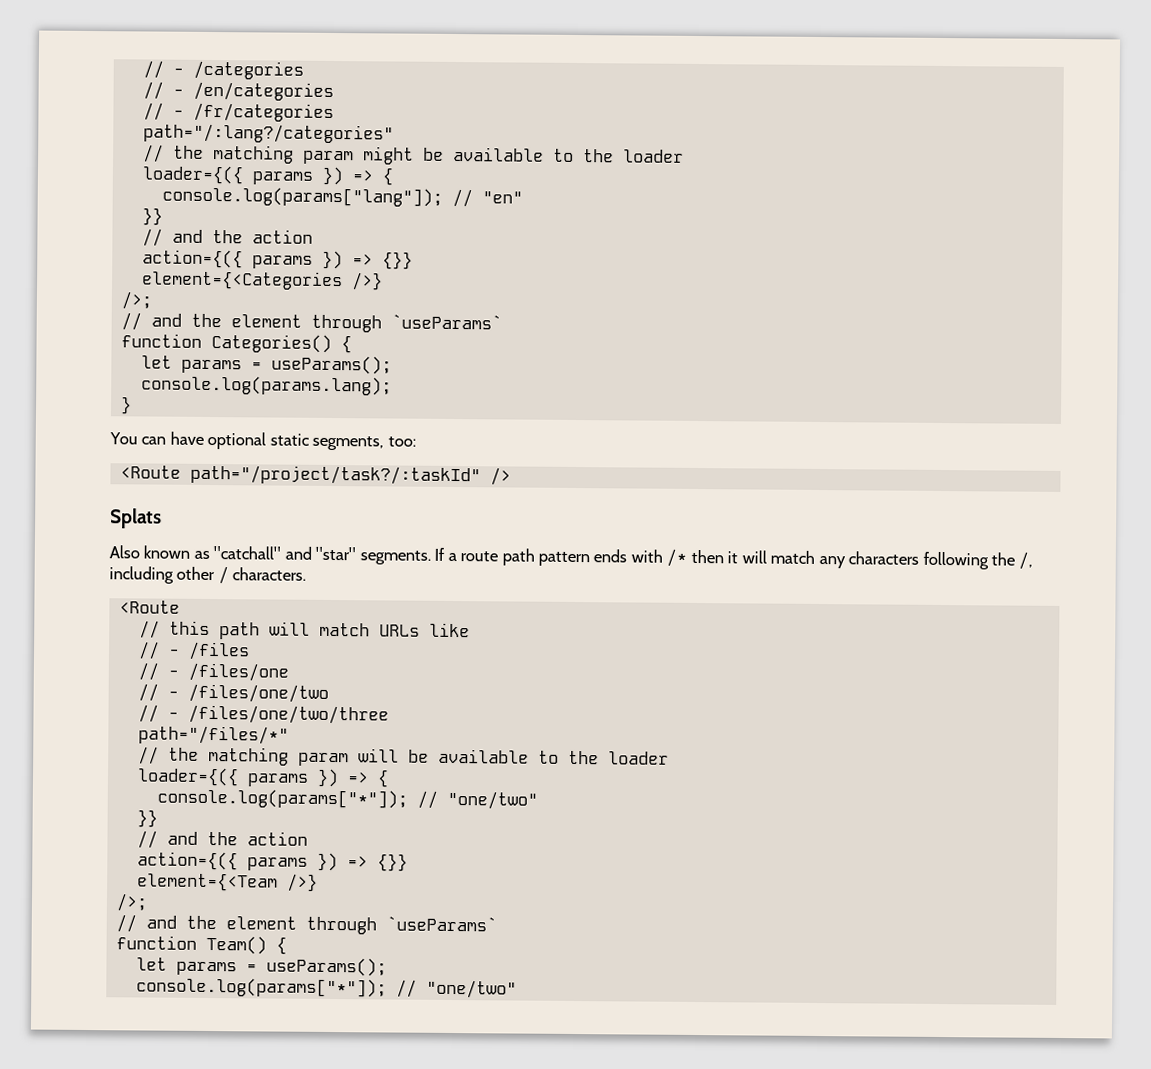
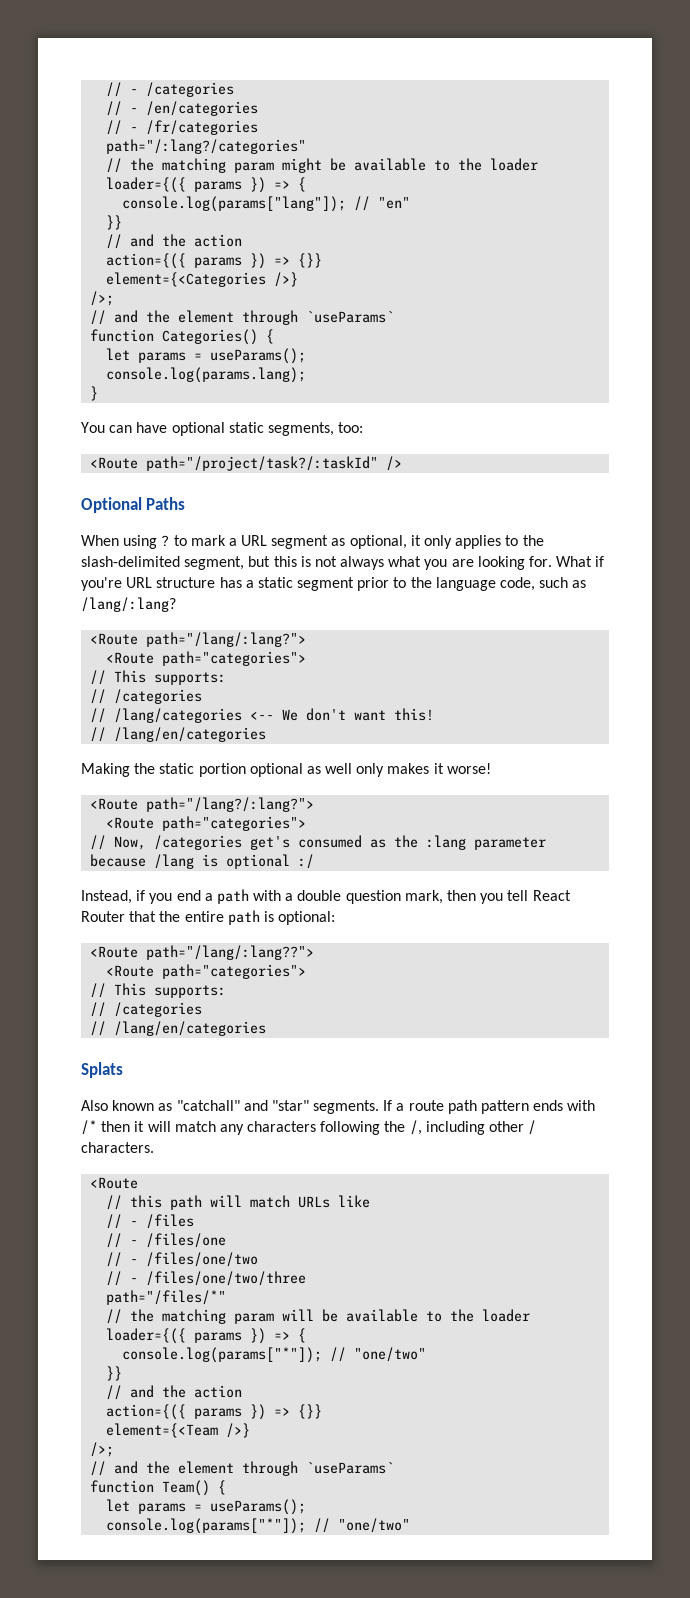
+ Optional Paths
+ When using ? to mark a URL segment as optional, it only applies to the slash-delimited segment, but this is not always what you are looking for. What if you're URL structure has a static segment prior to the language code, such as /lang/:lang?
+ <Route path="/lang/:lang?">
+ <Route path="categories">
+ // This supports:
+ // /categories
+ // /lang/categories <-- We don't want this!
+ // /lang/en/categories
+ Making the static portion optional as well only makes it worse!
+ <Route path="/lang?/:lang?">
+ <Route path="categories">
+ // Now, /categories get's consumed as the :lang parameter because /lang is optional :/
+ Instead, if you end a path with a double question mark, then you tell React Router that the entire path is optional:
+ <Route path="/lang/:lang??">
+ <Route path="categories">
+ // This supports:
+ // /categories
+ // /lang/en/categories

